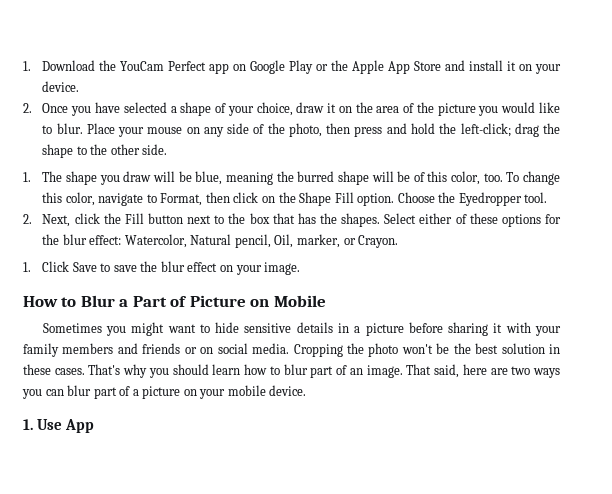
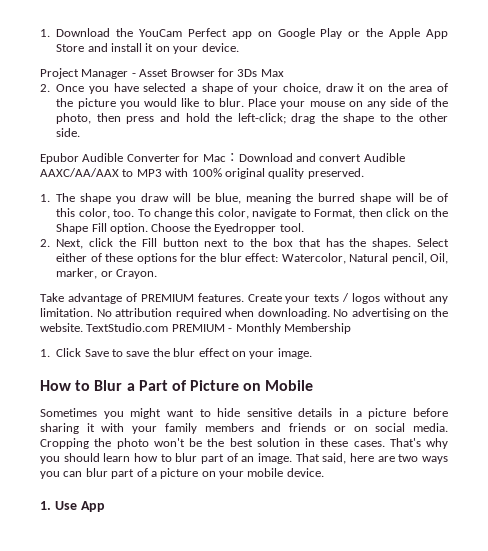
+ Project Manager - Asset Browser for 3Ds Max
+ Epubor Audible Converter for Mac：Download and convert Audible AAXC/AA/AAX to MP3 with 100% original quality preserved.
+ Take advantage of PREMIUM features. Create your texts / logos without any limitation. No attribution required when downloading. No advertising on the website. TextStudio.com PREMIUM - Monthly Membership

